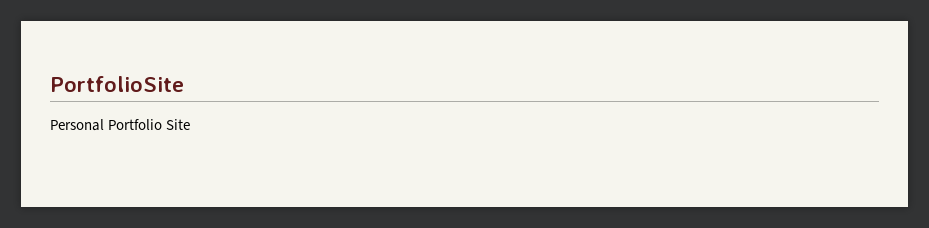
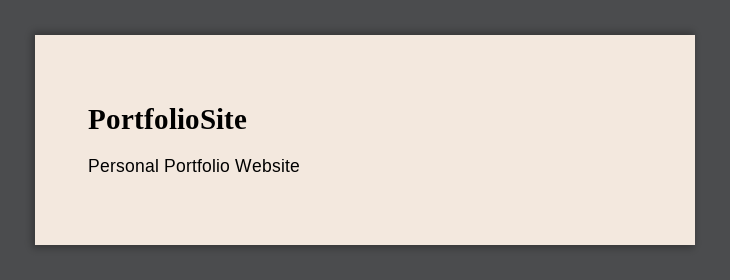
- Personal Portfolio Site
+ Personal Portfolio Website

